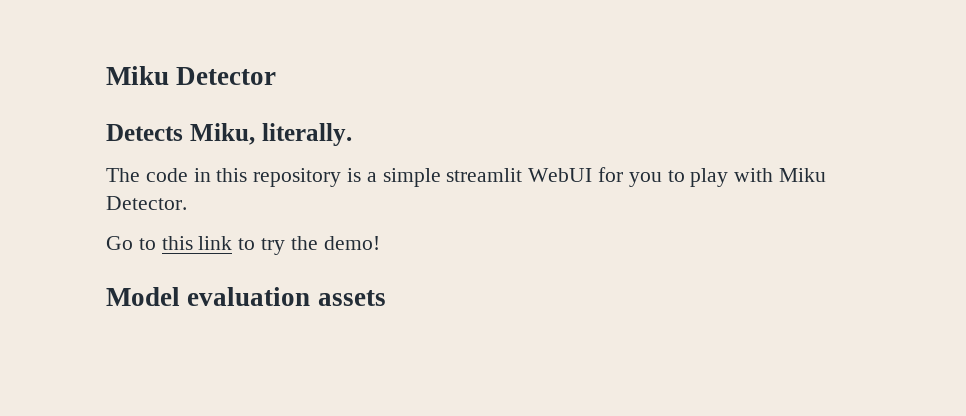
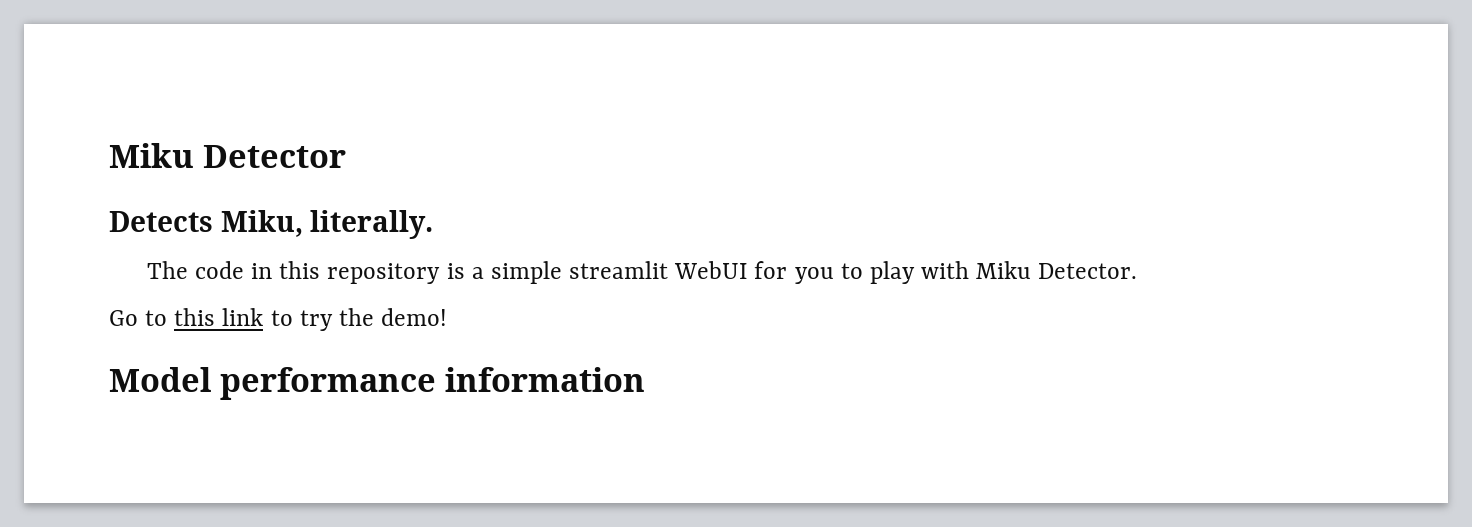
- Model evaluation assets
+ Model performance information

